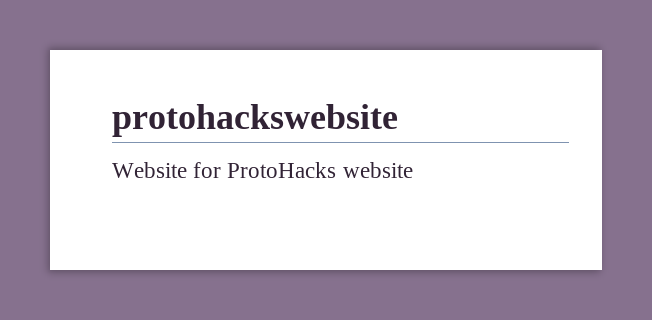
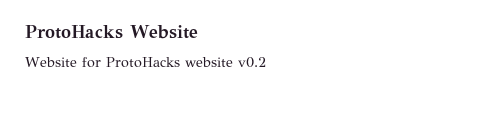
- protohackswebsite
+ ProtoHacks Website
- Website for ProtoHacks website
+ Website for ProtoHacks website v0.2

